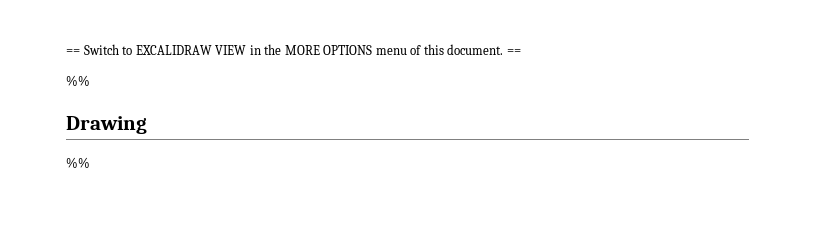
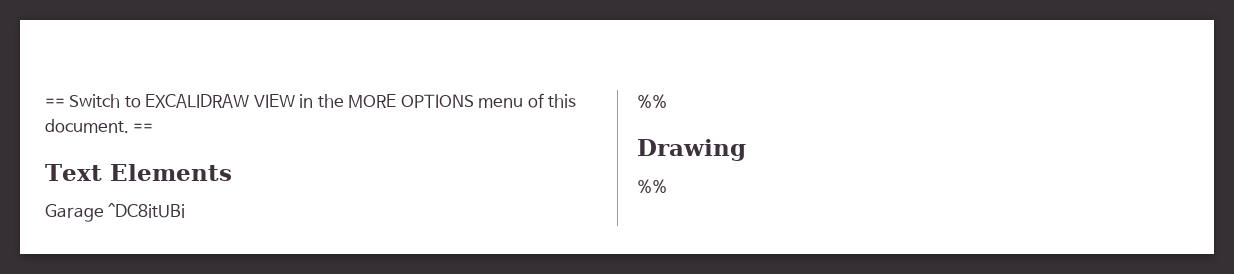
+ Text Elements
+ Garage ^DC8itUBi

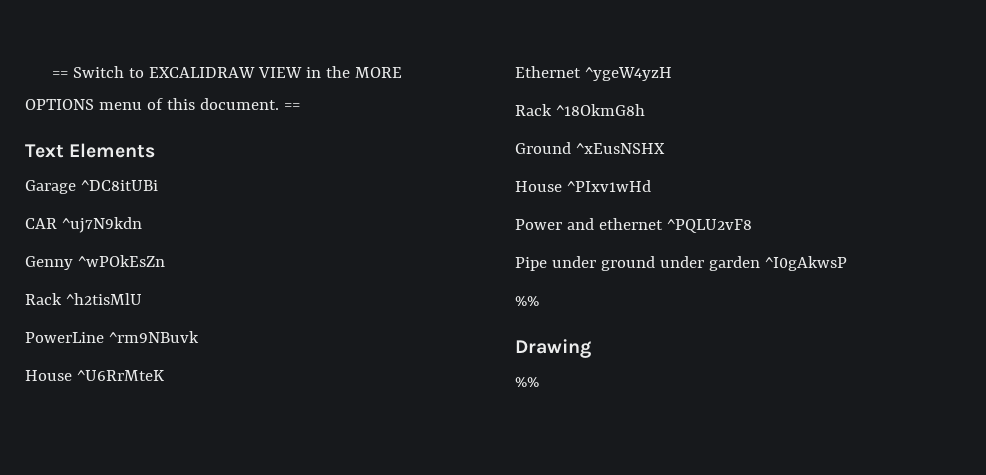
+ CAR ^uj7N9kdn
+ Genny ^wPOkEsZn
+ Rack ^h2tisMlU
+ PowerLine ^rm9NBuvk
+ House ^U6RrMteK
+ Ethernet ^ygeW4yzH
+ Rack ^18OkmG8h
+ Ground ^xEusNSHX
+ House ^PIxv1wHd
+ Power and ethernet ^PQLU2vF8
+ Pipe under ground under garden ^I0gAkwsP

